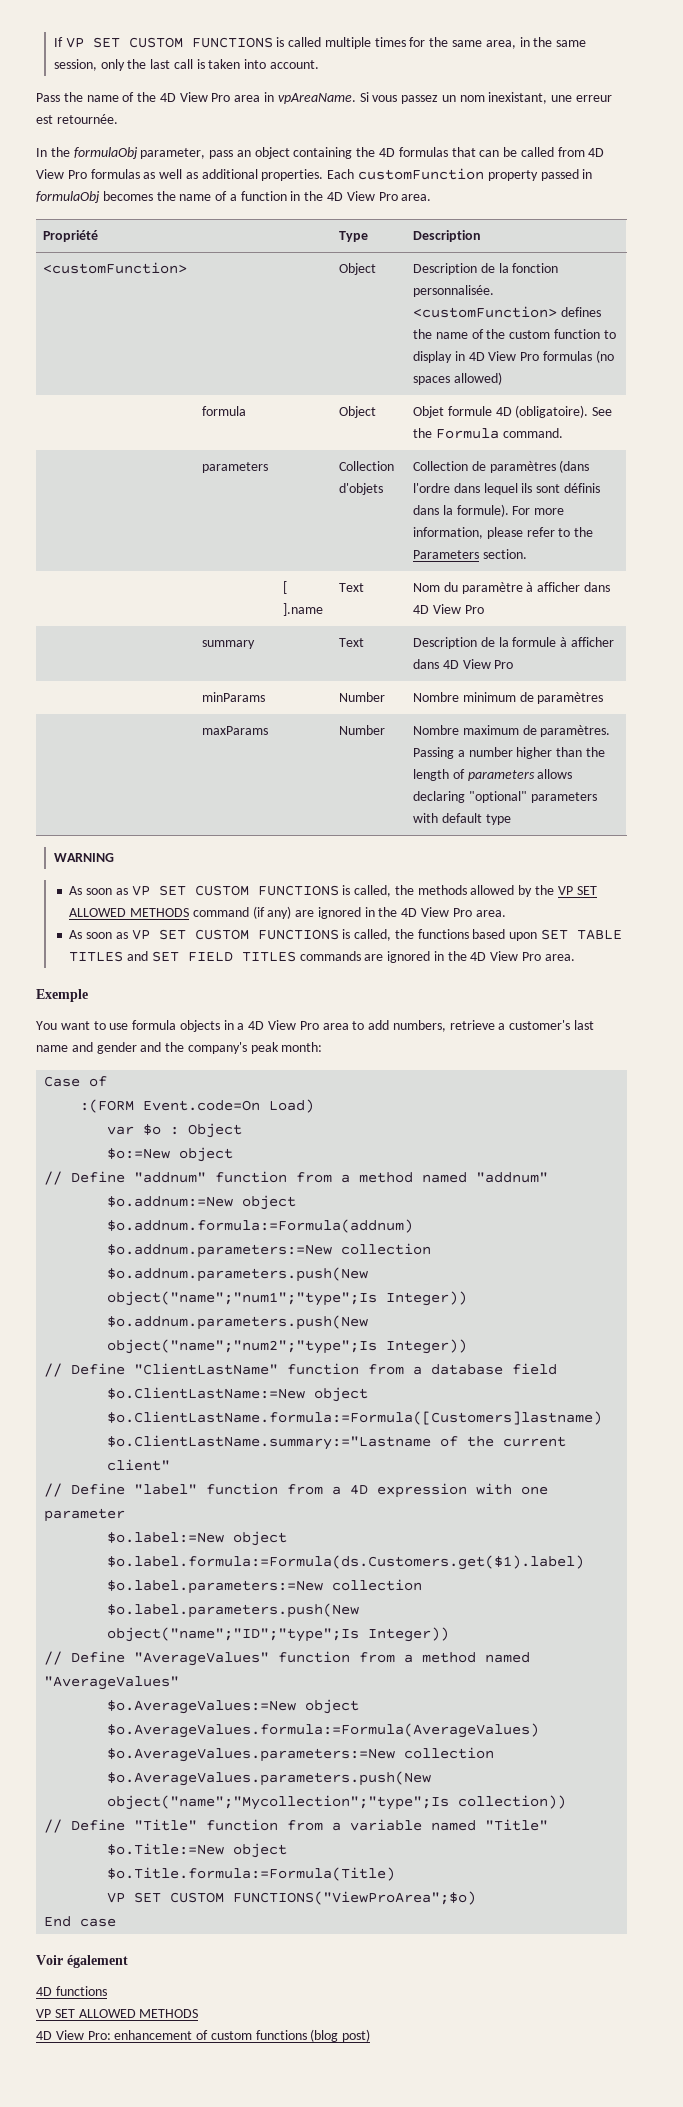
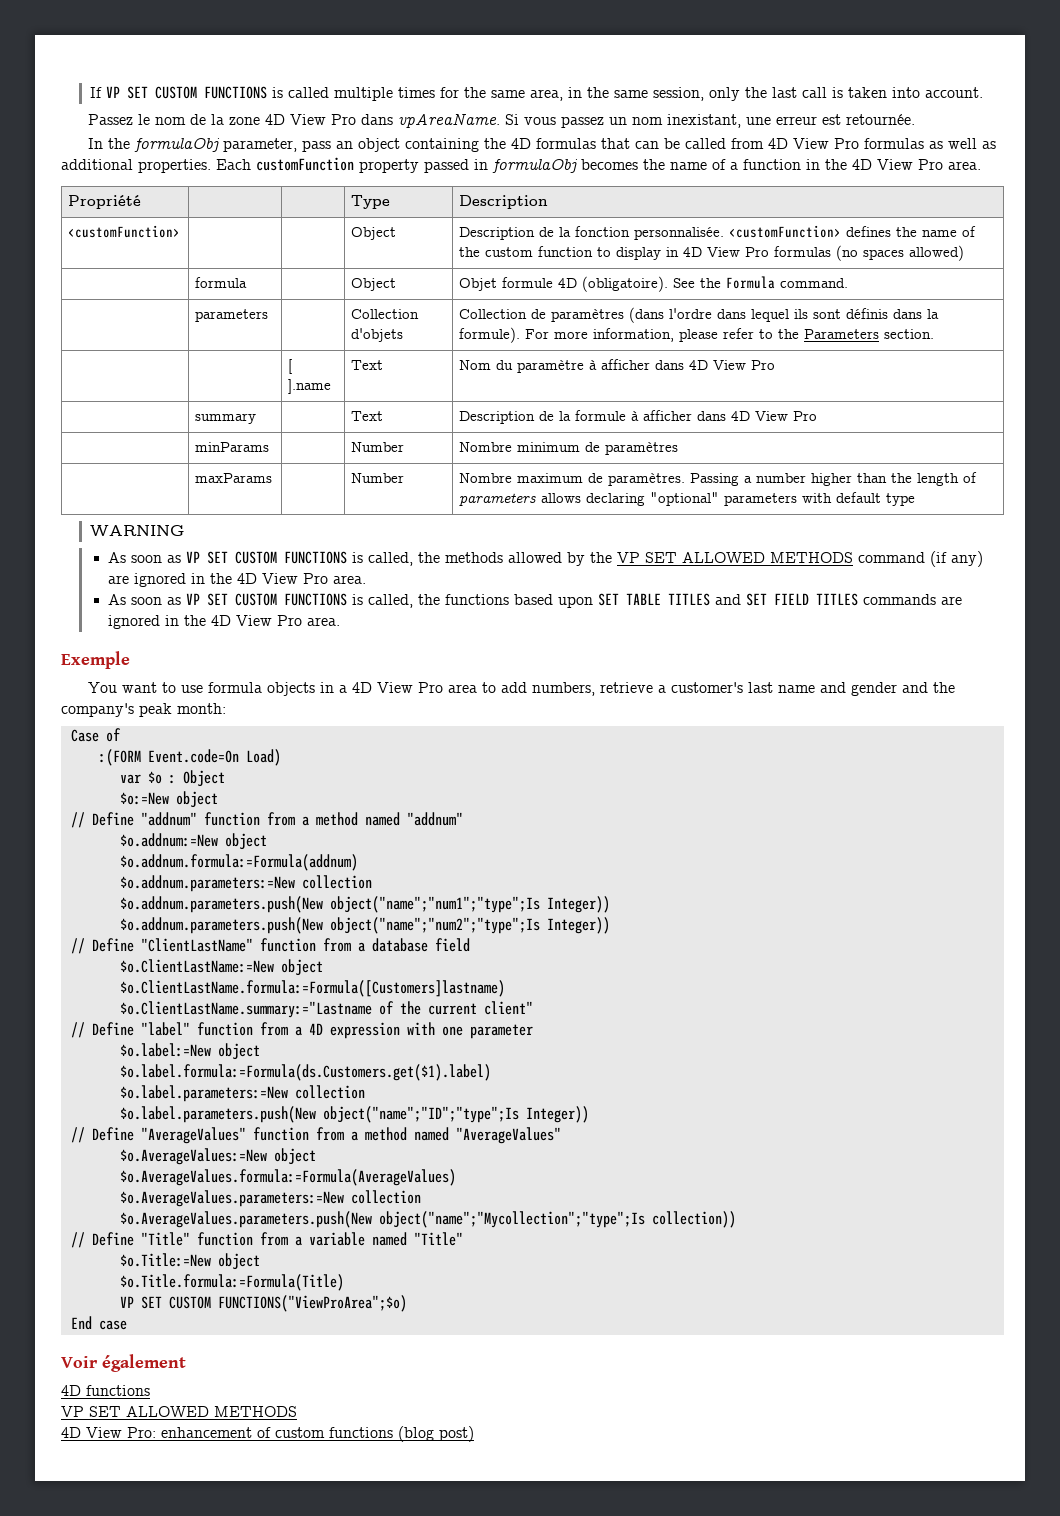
- Pass the name of the 4D View Pro area in vpAreaName.
+ Passez le nom de la zone 4D View Pro dans vpAreaName.

